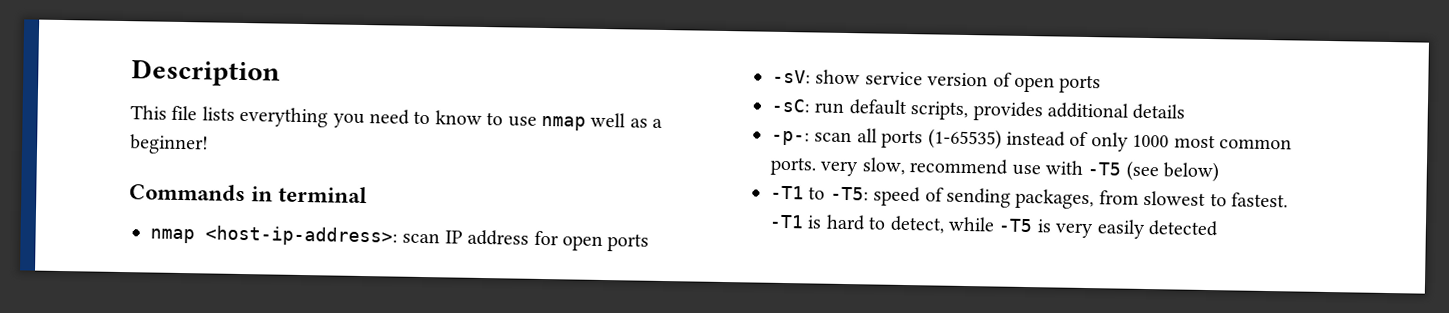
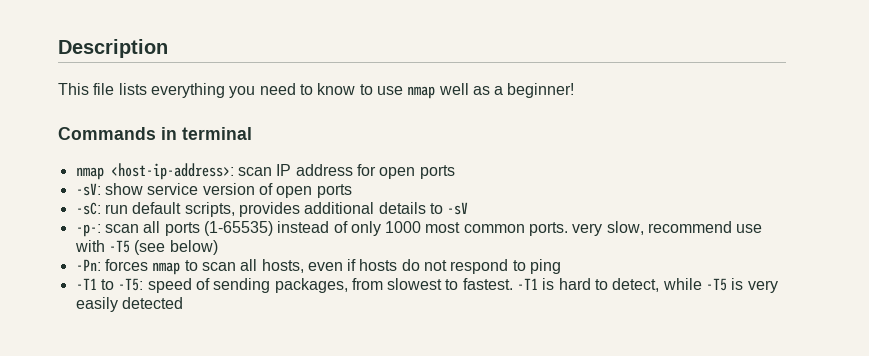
- -sC: run default scripts, provides additional details
+ -sC: run default scripts, provides additional details to -sV
+ -Pn: forces nmap to scan all hosts, even if hosts do not respond to ping

